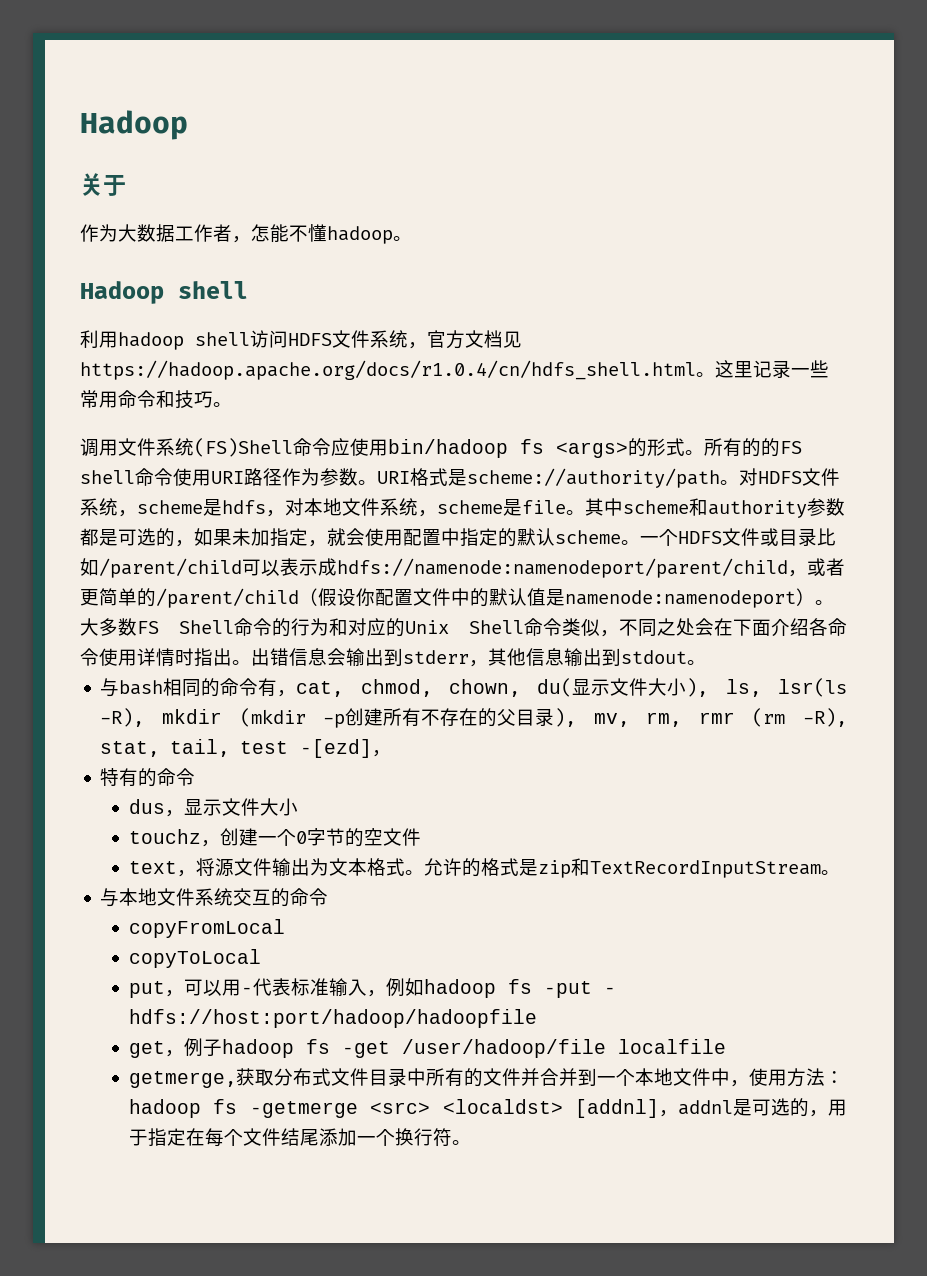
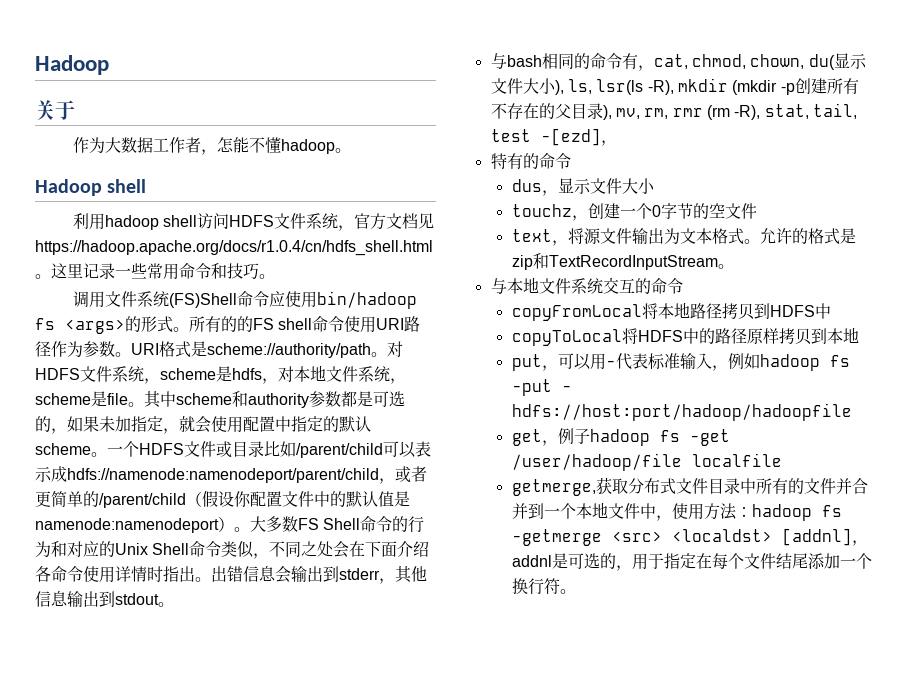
- copyFromLocal
- copyToLocal
+ copyFromLocal将本地路径拷贝到HDFS中
+ copyToLocal将HDFS中的路径原样拷贝到本地

